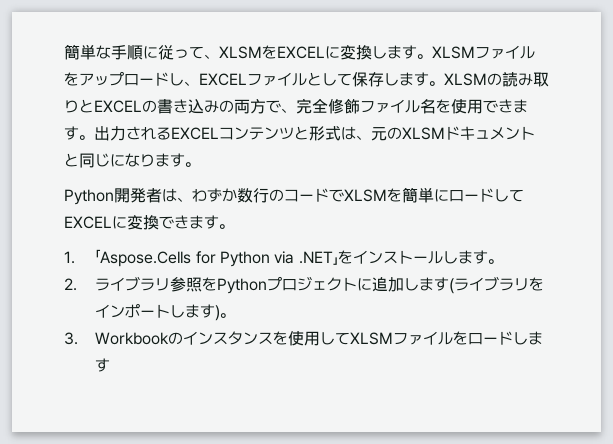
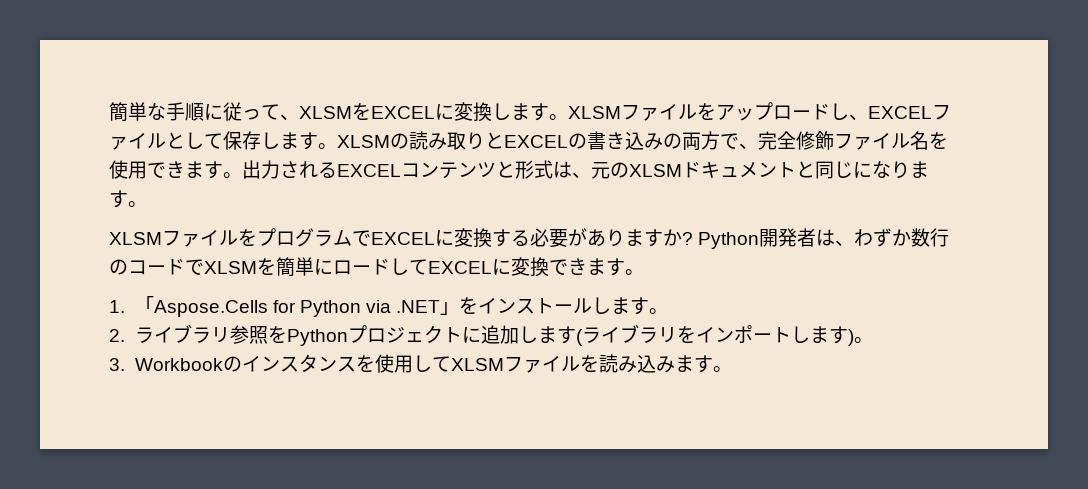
+ XLSMファイルをプログラムでEXCELに変換する必要がありますか?
- 3. Workbookのインスタンスを使用してXLSMファイルをロードします
+ 3. Workbookのインスタンスを使用してXLSMファイルを読み込みます。

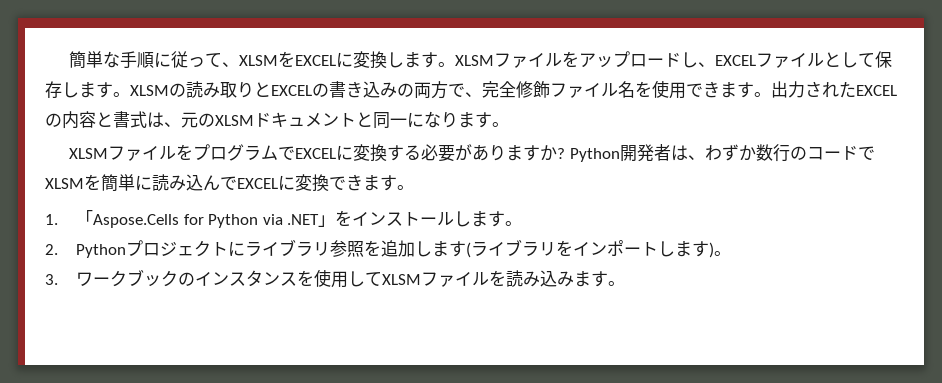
- 出力されるEXCELコンテンツと形式は、元のXLSMドキュメントと同じになります。
+ 出力されたEXCELの内容と書式は、元のXLSMドキュメントと同一になります。
- Python開発者は、わずか数行のコードでXLSMを簡単にロードしてEXCELに変換できます。
+ Python開発者は、わずか数行のコードでXLSMを簡単に読み込んでEXCELに変換できます。
- 2.ライブラリ参照をPythonプロジェクトに追加します(ライブラリをインポートします)。
+ 2. Pythonプロジェクトにライブラリ参照を追加します(ライブラリをインポートします)。
- 3. Workbookのインスタンスを使用してXLSMファイルを読み込みます。
+ 3.ワークブックのインスタンスを使用してXLSMファイルを読み込みます。

